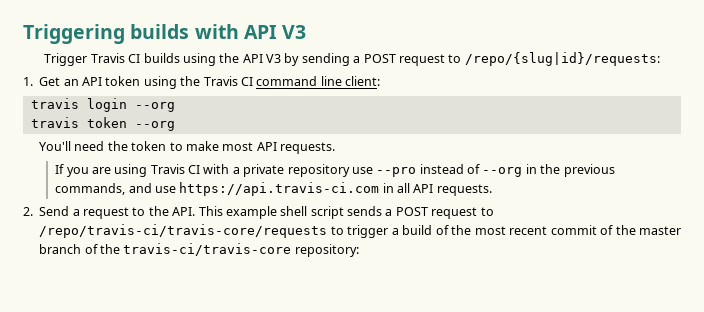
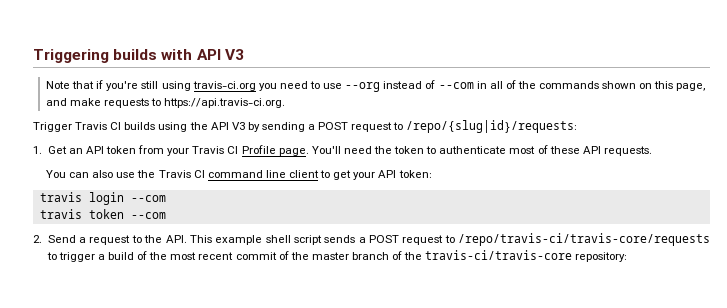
+ Note that if you're still using travis-ci.org you need to use --org instead of --com in all of the commands shown on this page, and make requests to https://api.travis-ci.org.
- 1. Get an API token using the Travis CI command line client:
+ 1. Get an API token from your Travis CI Profile page. You'll need the token to authenticate most of these API requests.
+ You can also use the Travis CI command line client to get your API token:
- travis login --org
+ travis login --com
- travis token --org
- You'll need the token to make most API requests.
- If you are using Travis CI with a private repository use --pro instead of --org in the previous commands, and use https://api.travis-ci.com in all API requests.
+ travis token --com

